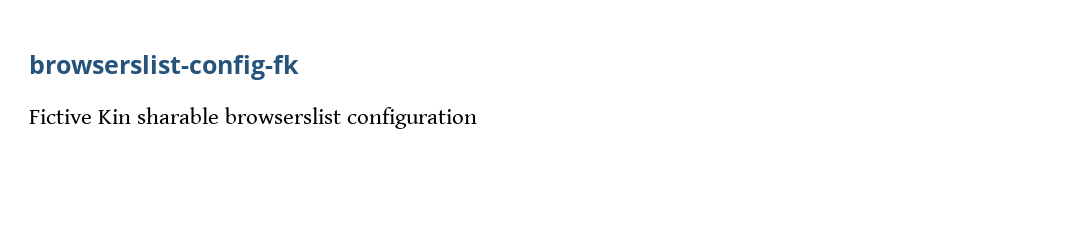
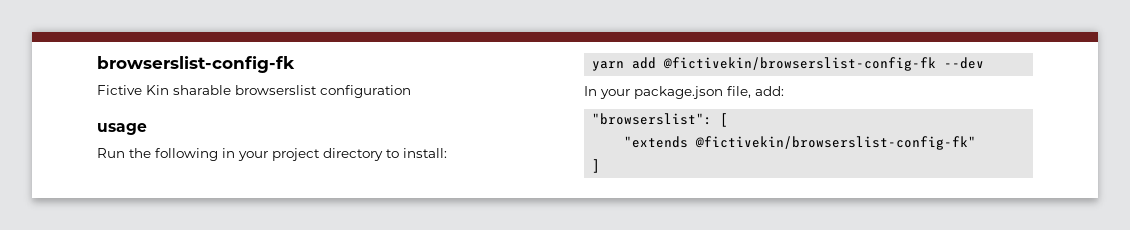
+ usage
+ Run the following in your project directory to install:
+ yarn add @fictivekin/browserslist-config-fk --dev
+ In your package.json file, add:
+ "browserslist": [
+ "extends @fictivekin/browserslist-config-fk"
+ ]

